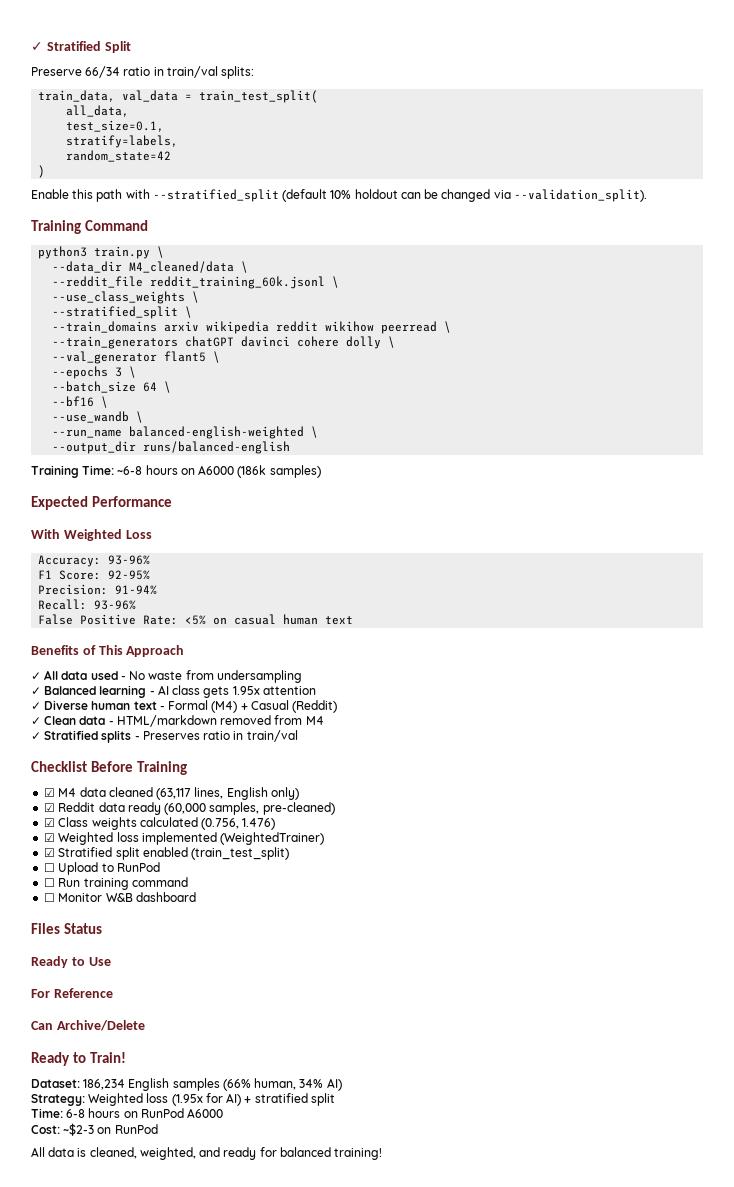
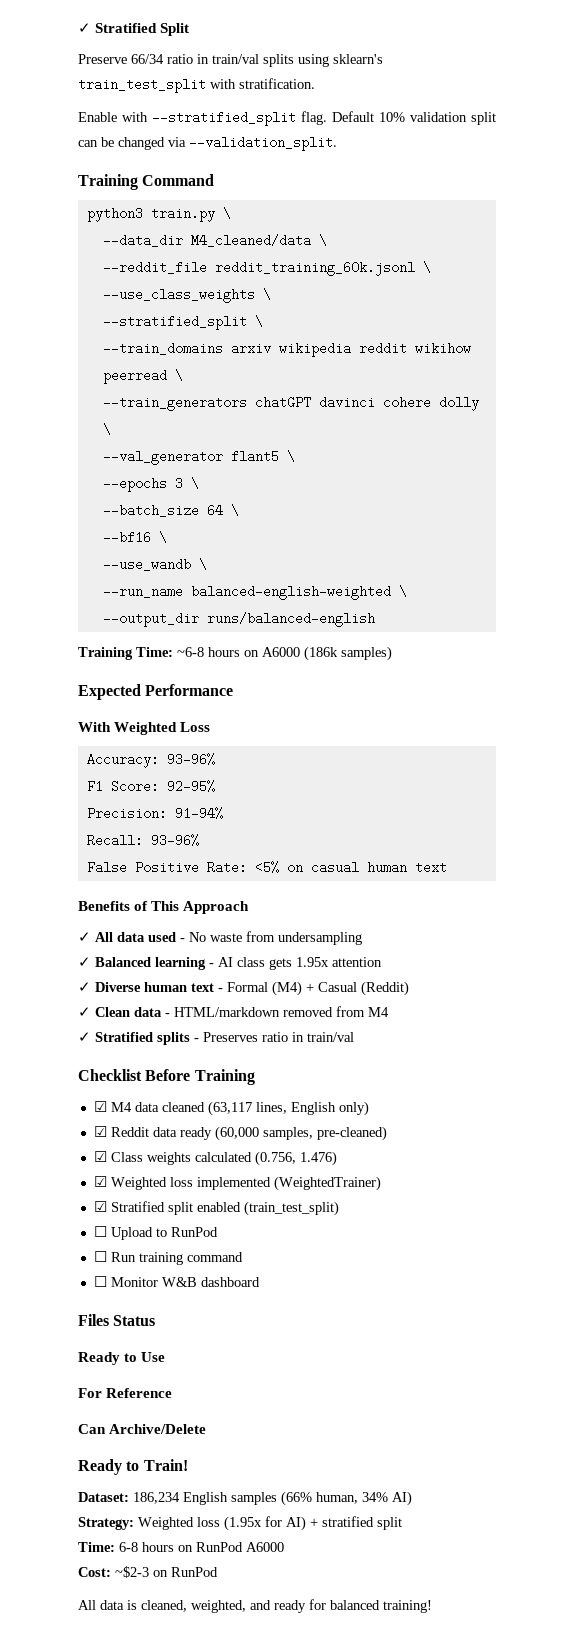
- Preserve 66/34 ratio in train/val splits:
- train_data, val_data = train_test_split(
- all_data,
- test_size=0.1,
- stratify=labels,
- random_state=42
- )
- Enable this path with --stratified_split (default 10% holdout can be changed via --validation_split).
+ Preserve 66/34 ratio in train/val splits using sklearn's train_test_split with stratification.
+ Enable with --stratified_split flag. Default 10% validation split can be changed via --validation_split.

